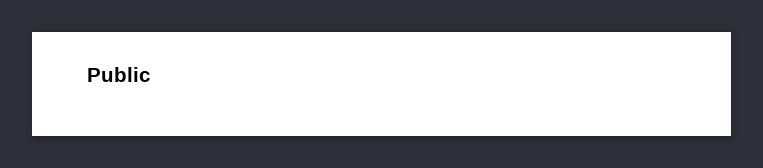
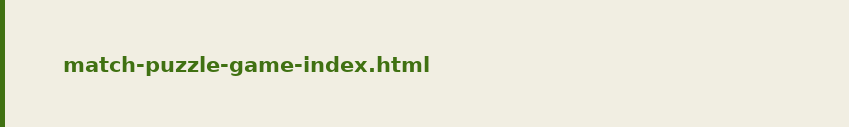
- Public
+ match-puzzle-game-index.html

